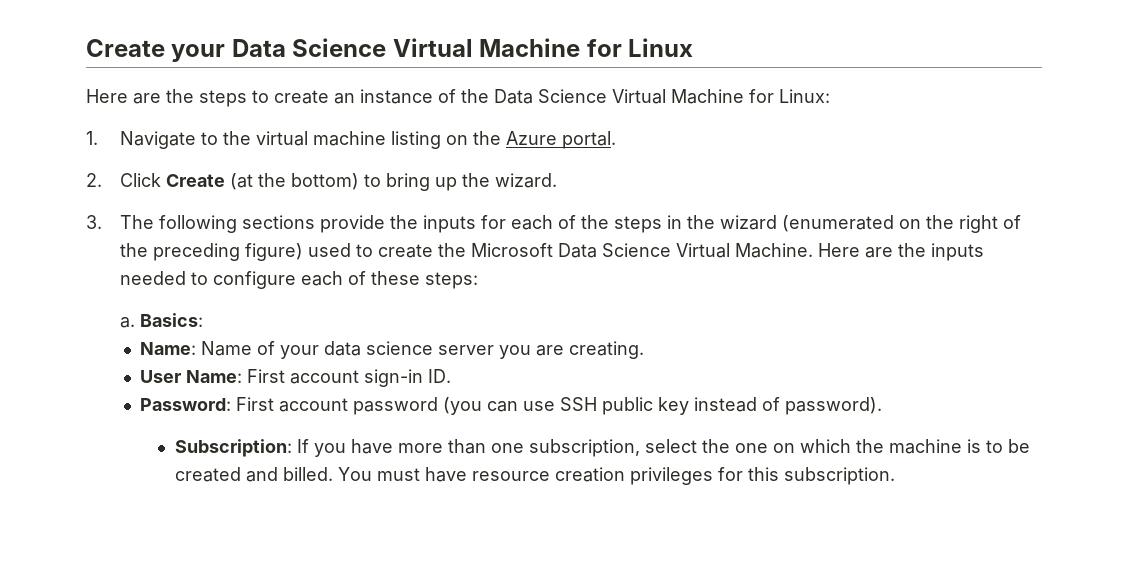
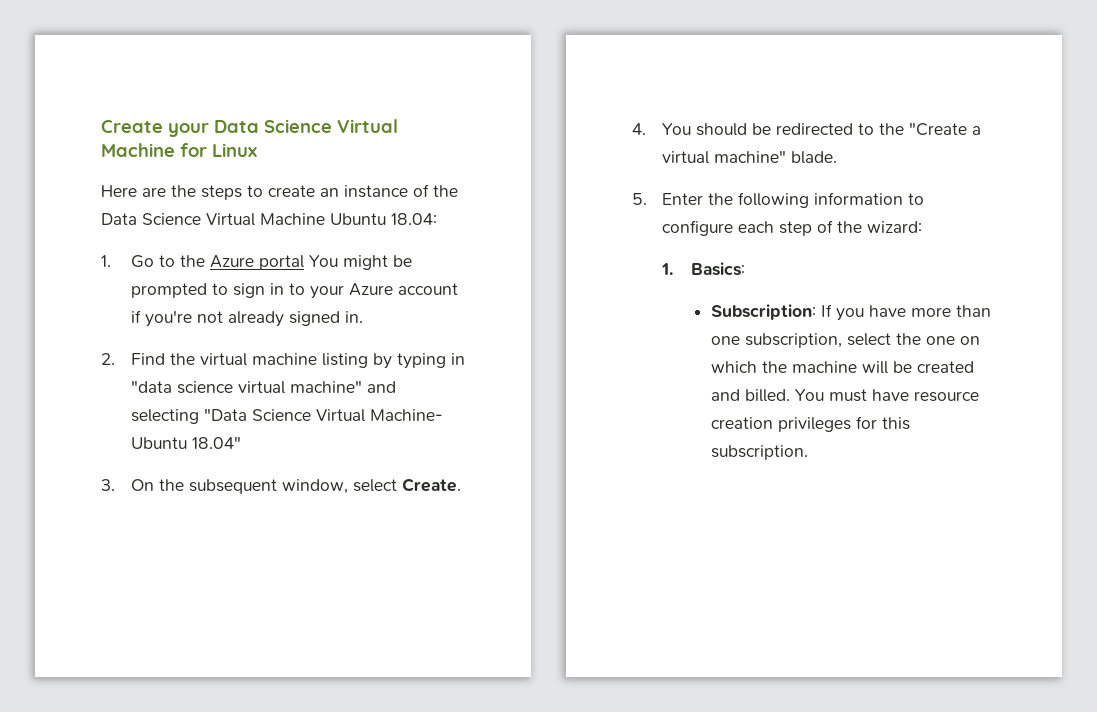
- Here are the steps to create an instance of the Data Science Virtual Machine for Linux:
- 1. Navigate to the virtual machine listing on the Azure portal.
- 2. Click Create (at the bottom) to bring up the wizard.
- 3. The following sections provide the inputs for each of the steps in the wizard (enumerated on the right of the preceding figure) used to create the Microsoft Data Science Virtual Machine. Here are the inputs needed to configure each of these steps:
- a. Basics:
- Name: Name of your data science server you are creating.
- User Name: First account sign-in ID.
- Password: First account password (you can use SSH public key instead of password).
+ Here are the steps to create an instance of the Data Science Virtual Machine Ubuntu 18.04:
+ 1. Go to the Azure portal You might be prompted to sign in to your Azure account if you're not already signed in.
+ 2. Find the virtual machine listing by typing in "data science virtual machine" and selecting "Data Science Virtual Machine- Ubuntu 18.04"
+ 3. On the subsequent window, select Create.
+ 4. You should be redirected to the "Create a virtual machine" blade.
+ 5. Enter the following information to configure each step of the wizard:
+ 1. Basics:
- Subscription: If you have more than one subscription, select the one on which the machine is to be created and billed.
+ Subscription: If you have more than one subscription, select the one on which the machine will be created and billed.

